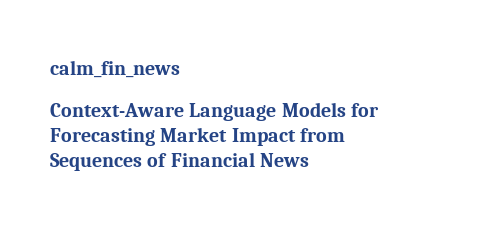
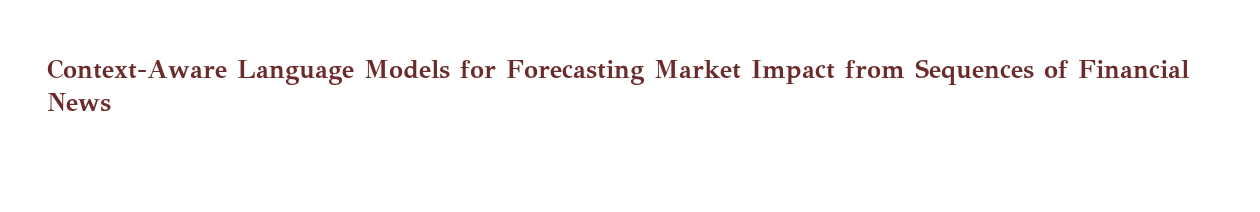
- calm_fin_news

